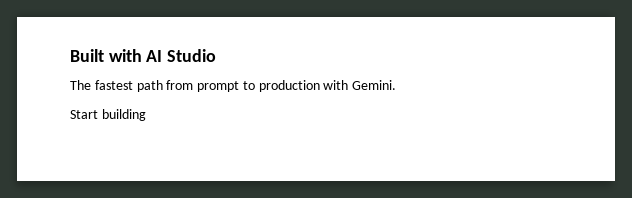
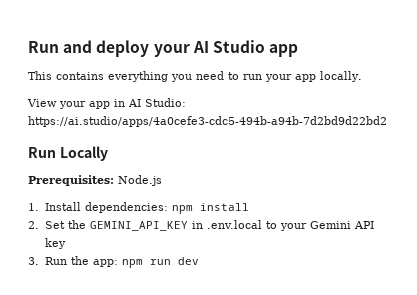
- Built with AI Studio
- The fastest path from prompt to production with Gemini.
- Start building
+ Run and deploy your AI Studio app
+ This contains everything you need to run your app locally.
+ View your app in AI Studio: https://ai.studio/apps/4a0cefe3-cdc5-494b-a94b-7d2bd9d22bd2
+ Run Locally
+ Prerequisites: Node.js
+ 1. Install dependencies: npm install
+ 2. Set the GEMINI_API_KEY in .env.local to your Gemini API key
+ 3. Run the app: npm run dev

